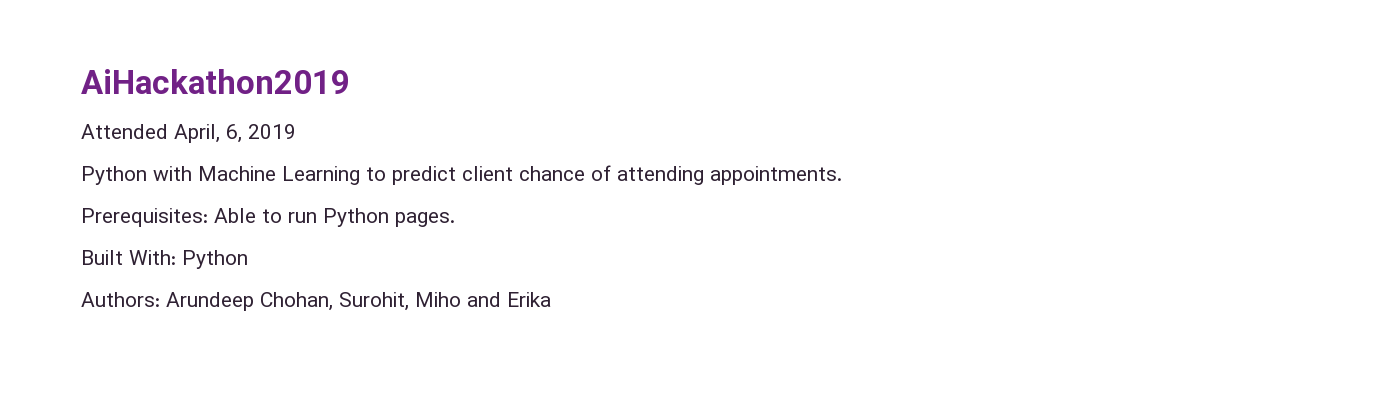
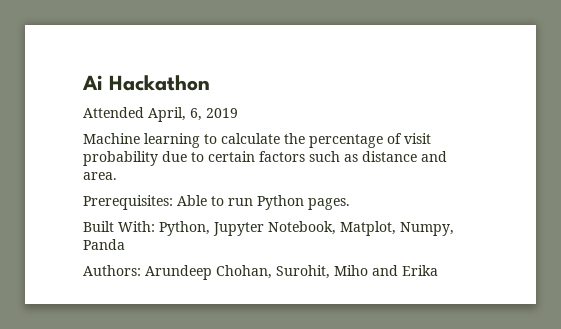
- AiHackathon2019
+ Ai Hackathon
- Python with Machine Learning to predict client chance of attending appointments.
+ Machine learning to calculate the percentage of visit probability due to certain factors such as distance and area.
- Built With: Python
+ Built With: Python, Jupyter Notebook, Matplot, Numpy, Panda

